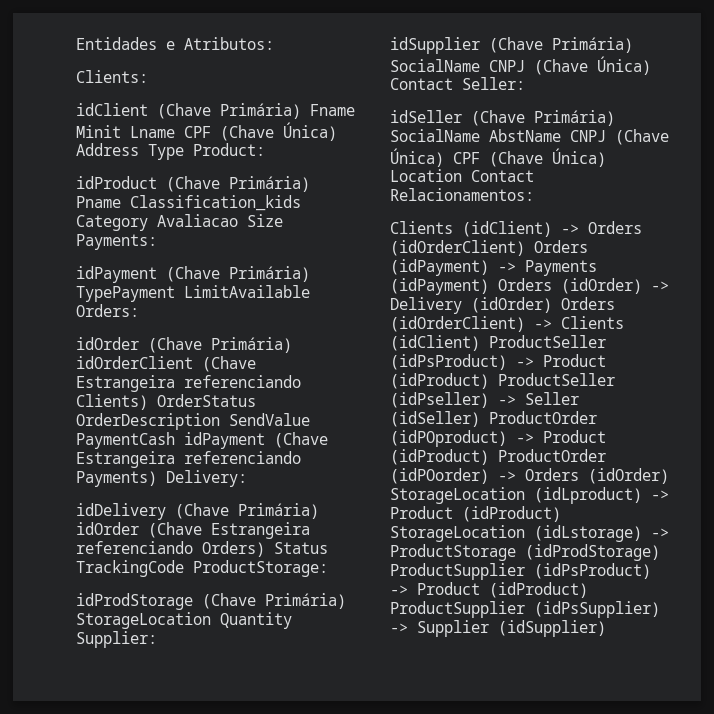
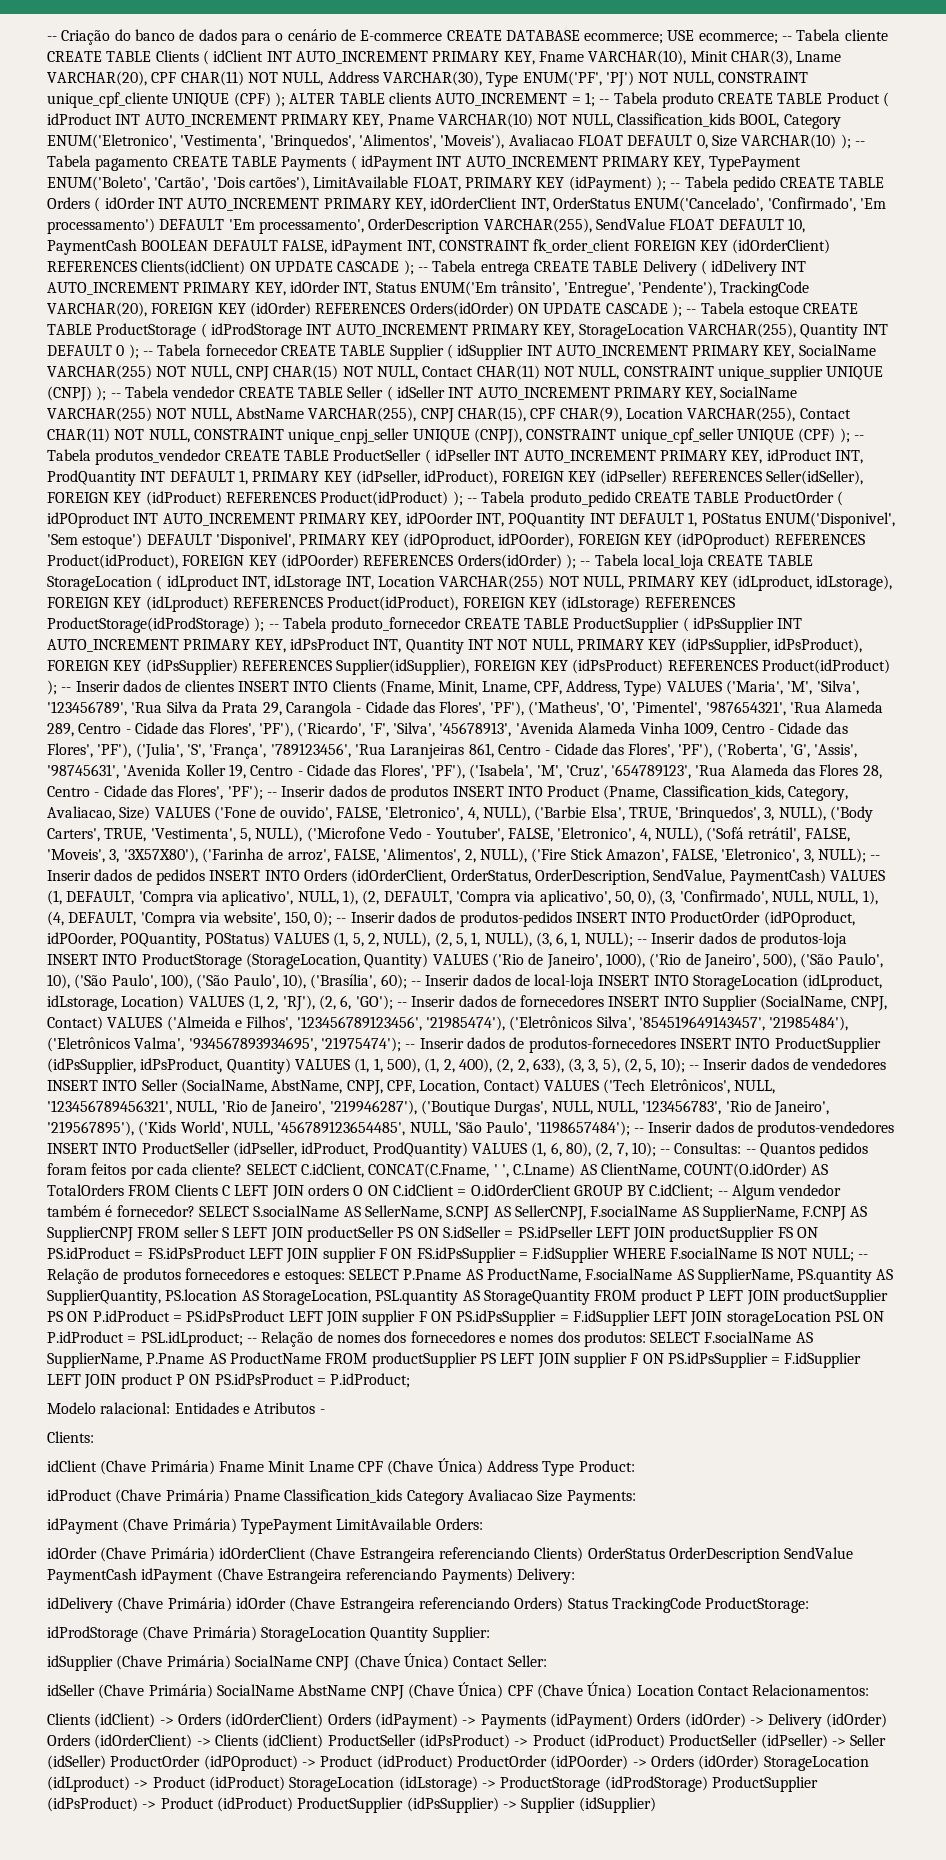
- Entidades e Atributos:
+ -- Criação do banco de dados para o cenário de E-commerce CREATE DATABASE ecommerce; USE ecommerce; -- Tabela cliente CREATE TABLE Clients ( idClient INT AUTO_INCREMENT PRIMARY KEY, Fname VARCHAR(10), Minit CHAR(3), Lname VARCHAR(20), CPF CHAR(11) NOT NULL, Address VARCHAR(30), Type ENUM('PF', 'PJ') NOT NULL, CONSTRAINT unique_cpf_cliente UNIQUE (CPF) ); ALTER TABLE clients AUTO_INCREMENT = 1; -- Tabela produto CREATE TABLE Product ( idProduct INT AUTO_INCREMENT PRIMARY KEY, Pname VARCHAR(10) NOT NULL, Classification_kids BOOL, Category ENUM('Eletronico', 'Vestimenta', 'Brinquedos', 'Alimentos', 'Moveis'), Avaliacao FLOAT DEFAULT 0, Size VARCHAR(10) ); -- Tabela pagamento CREATE TABLE Payments ( idPayment INT AUTO_INCREMENT PRIMARY KEY, TypePayment ENUM('Boleto', 'Cartão', 'Dois cartões'), LimitAvailable FLOAT, PRIMARY KEY (idPayment) ); -- Tabela pedido CREATE TABLE Orders ( idOrder INT AUTO_INCREMENT PRIMARY KEY, idOrderClient INT, OrderStatus ENUM('Cancelado', 'Confirmado', 'Em processamento') DEFAULT 'Em processamento', OrderDescription VARCHAR(255), SendValue FLOAT DEFAULT 10, PaymentCash BOOLEAN DEFAULT FALSE, idPayment INT, CONSTRAINT fk_order_client FOREIGN KEY (idOrderClient) REFERENCES Clients(idClient) ON UPDATE CASCADE ); -- Tabela entrega CREATE TABLE Delivery ( idDelivery INT AUTO_INCREMENT PRIMARY KEY, idOrder INT, Status ENUM('Em trânsito', 'Entregue', 'Pendente'), TrackingCode VARCHAR(20), FOREIGN KEY (idOrder) REFERENCES Orders(idOrder) ON UPDATE CASCADE ); -- Tabela estoque CREATE TABLE ProductStorage ( idProdStorage INT AUTO_INCREMENT PRIMARY KEY, StorageLocation VARCHAR(255), Quantity INT DEFAULT 0 ); -- Tabela fornecedor CREATE TABLE Supplier ( idSupplier INT AUTO_INCREMENT PRIMARY KEY, SocialName VARCHAR(255) NOT NULL, CNPJ CHAR(15) NOT NULL, Contact CHAR(11) NOT NULL, CONSTRAINT unique_supplier UNIQUE (CNPJ) ); -- Tabela vendedor CREATE TABLE Seller ( idSeller INT AUTO_INCREMENT PRIMARY KEY, SocialName VARCHAR(255) NOT NULL, AbstName VARCHAR(255), CNPJ CHAR(15), CPF CHAR(9), Location VARCHAR(255), Contact CHAR(11) NOT NULL, CONSTRAINT unique_cnpj_seller UNIQUE (CNPJ), CONSTRAINT unique_cpf_seller UNIQUE (CPF) ); -- Tabela produtos_vendedor CREATE TABLE ProductSeller ( idPseller INT AUTO_INCREMENT PRIMARY KEY, idProduct INT, ProdQuantity INT DEFAULT 1, PRIMARY KEY (idPseller, idProduct), FOREIGN KEY (idPseller) REFERENCES Seller(idSeller), FOREIGN KEY (idProduct) REFERENCES Product(idProduct) ); -- Tabela produto_pedido CREATE TABLE ProductOrder ( idPOproduct INT AUTO_INCREMENT PRIMARY KEY, idPOorder INT, POQuantity INT DEFAULT 1, POStatus ENUM('Disponivel', 'Sem estoque') DEFAULT 'Disponivel', PRIMARY KEY (idPOproduct, idPOorder), FOREIGN KEY (idPOproduct) REFERENCES Product(idProduct), FOREIGN KEY (idPOorder) REFERENCES Orders(idOrder) ); -- Tabela local_loja CREATE TABLE StorageLocation ( idLproduct INT, idLstorage INT, Location VARCHAR(255) NOT NULL, PRIMARY KEY (idLproduct, idLstorage), FOREIGN KEY (idLproduct) REFERENCES Product(idProduct), FOREIGN KEY (idLstorage) REFERENCES ProductStorage(idProdStorage) ); -- Tabela produto_fornecedor CREATE TABLE ProductSupplier ( idPsSupplier INT AUTO_INCREMENT PRIMARY KEY, idPsProduct INT, Quantity INT NOT NULL, PRIMARY KEY (idPsSupplier, idPsProduct), FOREIGN KEY (idPsSupplier) REFERENCES Supplier(idSupplier), FOREIGN KEY (idPsProduct) REFERENCES Product(idProduct) ); -- Inserir dados de clientes INSERT INTO Clients (Fname, Minit, Lname, CPF, Address, Type) VALUES ('Maria', 'M', 'Silva', '123456789', 'Rua Silva da Prata 29, Carangola - Cidade das Flores', 'PF'), ('Matheus', 'O', 'Pimentel', '987654321', 'Rua Alameda 289, Centro - Cidade das Flores', 'PF'), ('Ricardo', 'F', 'Silva', '45678913', 'Avenida Alameda Vinha 1009, Centro - Cidade das Flores', 'PF'), ('Julia', 'S', 'França', '789123456', 'Rua Laranjeiras 861, Centro - Cidade das Flores', 'PF'), ('Roberta', 'G', 'Assis', '98745631', 'Avenida Koller 19, Centro - Cidade das Flores', 'PF'), ('Isabela', 'M', 'Cruz', '654789123', 'Rua Alameda das Flores 28, Centro - Cidade das Flores', 'PF'); -- Inserir dados de produtos INSERT INTO Product (Pname, Classification_kids, Category, Avaliacao, Size) VALUES ('Fone de ouvido', FALSE, 'Eletronico', 4, NULL), ('Barbie Elsa', TRUE, 'Brinquedos', 3, NULL), ('Body Carters', TRUE, 'Vestimenta', 5, NULL), ('Microfone Vedo - Youtuber', FALSE, 'Eletronico', 4, NULL), ('Sofá retrátil', FALSE, 'Moveis', 3, '3X57X80'), ('Farinha de arroz', FALSE, 'Alimentos', 2, NULL), ('Fire Stick Amazon', FALSE, 'Eletronico', 3, NULL); -- Inserir dados de pedidos INSERT INTO Orders (idOrderClient, OrderStatus, OrderDescription, SendValue, PaymentCash) VALUES (1, DEFAULT, 'Compra via aplicativo', NULL, 1), (2, DEFAULT, 'Compra via aplicativo', 50, 0), (3, 'Confirmado', NULL, NULL, 1), (4, DEFAULT, 'Compra via website', 150, 0); -- Inserir dados de produtos-pedidos INSERT INTO ProductOrder (idPOproduct, idPOorder, POQuantity, POStatus) VALUES (1, 5, 2, NULL), (2, 5, 1, NULL), (3, 6, 1, NULL); -- Inserir dados de produtos-loja INSERT INTO ProductStorage (StorageLocation, Quantity) VALUES ('Rio de Janeiro', 1000), ('Rio de Janeiro', 500), ('São Paulo', 10), ('São Paulo', 100), ('São Paulo', 10), ('Brasília', 60); -- Inserir dados de local-loja INSERT INTO StorageLocation (idLproduct, idLstorage, Location) VALUES (1, 2, 'RJ'), (2, 6, 'GO'); -- Inserir dados de fornecedores INSERT INTO Supplier (SocialName, CNPJ, Contact) VALUES ('Almeida e Filhos', '123456789123456', '21985474'), ('Eletrônicos Silva', '854519649143457', '21985484'), ('Eletrônicos Valma', '934567893934695', '21975474'); -- Inserir dados de produtos-fornecedores INSERT INTO ProductSupplier (idPsSupplier, idPsProduct, Quantity) VALUES (1, 1, 500), (1, 2, 400), (2, 2, 633), (3, 3, 5), (2, 5, 10); -- Inserir dados de vendedores INSERT INTO Seller (SocialName, AbstName, CNPJ, CPF, Location, Contact) VALUES ('Tech Eletrônicos', NULL, '123456789456321', NULL, 'Rio de Janeiro', '219946287'), ('Boutique Durgas', NULL, NULL, '123456783', 'Rio de Janeiro', '219567895'), ('Kids World', NULL, '456789123654485', NULL, 'São Paulo', '1198657484'); -- Inserir dados de produtos-vendedores INSERT INTO ProductSeller (idPseller, idProduct, ProdQuantity) VALUES (1, 6, 80), (2, 7, 10); -- Consultas: -- Quantos pedidos foram feitos por cada cliente? SELECT C.idClient, CONCAT(C.Fname, ' ', C.Lname) AS ClientName, COUNT(O.idOrder) AS TotalOrders FROM Clients C LEFT JOIN orders O ON C.idClient = O.idOrderClient GROUP BY C.idClient; -- Algum vendedor também é fornecedor? SELECT S.socialName AS SellerName, S.CNPJ AS SellerCNPJ, F.socialName AS SupplierName, F.CNPJ AS SupplierCNPJ FROM seller S LEFT JOIN productSeller PS ON S.idSeller = PS.idPseller LEFT JOIN productSupplier FS ON PS.idProduct = FS.idPsProduct LEFT JOIN supplier F ON FS.idPsSupplier = F.idSupplier WHERE F.socialName IS NOT NULL; -- Relação de produtos fornecedores e estoques: SELECT P.Pname AS ProductName, F.socialName AS SupplierName, PS.quantity AS SupplierQuantity, PS.location AS StorageLocation, PSL.quantity AS StorageQuantity FROM product P LEFT JOIN productSupplier PS ON P.idProduct = PS.idPsProduct LEFT JOIN supplier F ON PS.idPsSupplier = F.idSupplier LEFT JOIN storageLocation PSL ON P.idProduct = PSL.idLproduct; -- Relação de nomes dos fornecedores e nomes dos produtos: SELECT F.socialName AS SupplierName, P.Pname AS ProductName FROM productSupplier PS LEFT JOIN supplier F ON PS.idPsSupplier = F.idSupplier LEFT JOIN product P ON PS.idPsProduct = P.idProduct;
+ Modelo ralacional: Entidades e Atributos -

